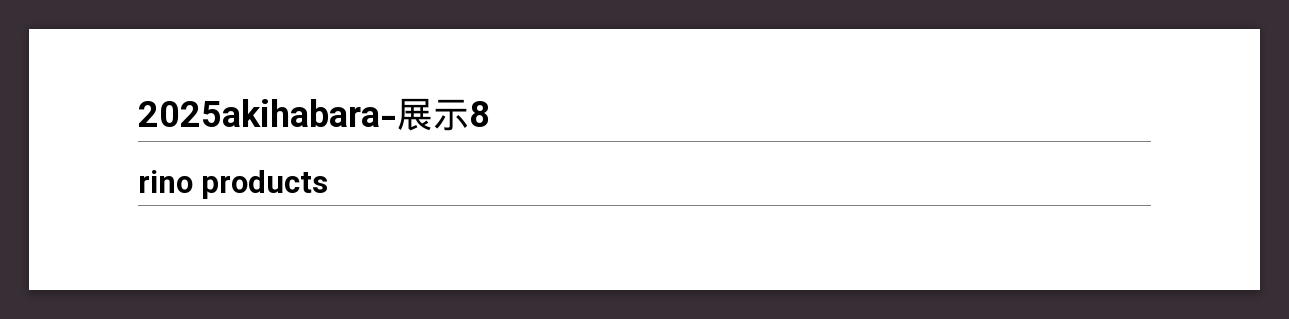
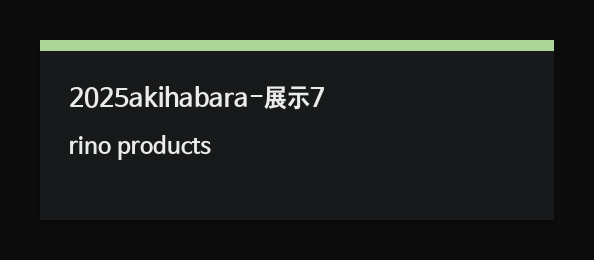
- 2025akihabara-展示8
+ 2025akihabara-展示7

